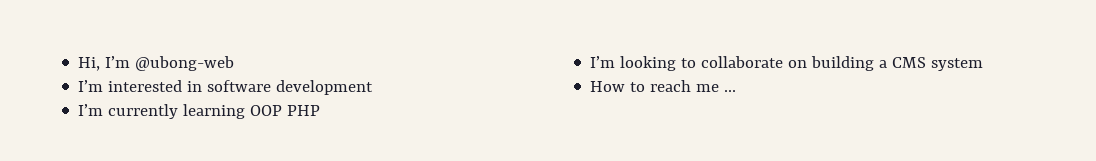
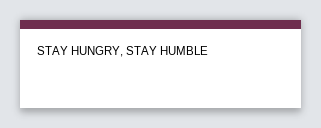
- Hi, I’m @ubong-web
- I’m interested in software development
- I’m currently learning OOP PHP
- I’m looking to collaborate on building a CMS system
- How to reach me ...
+ STAY HUNGRY, STAY HUMBLE

